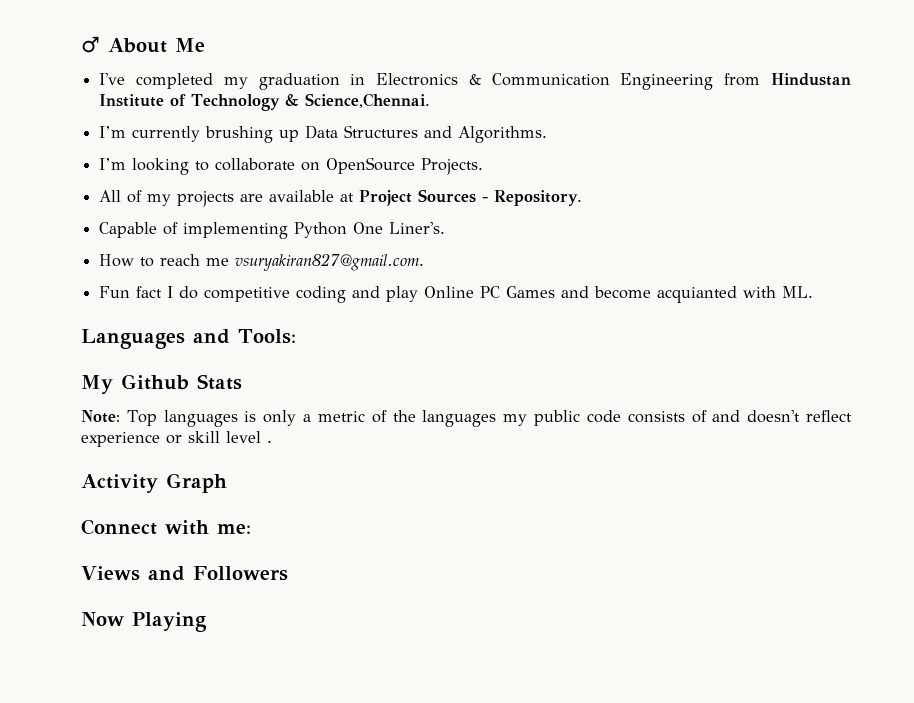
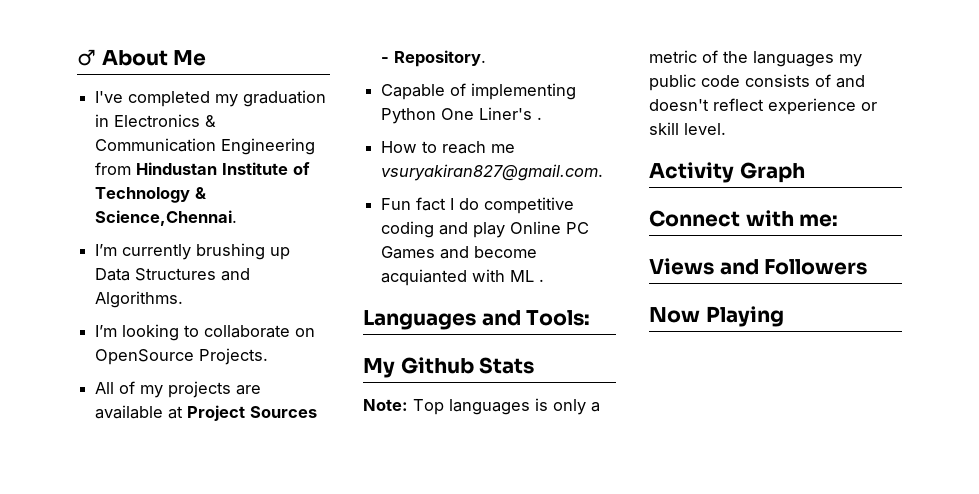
- Capable of implementing Python One Liner's.
+ Capable of implementing Python One Liner's .
- Fun fact I do competitive coding and play Online PC Games and become acquianted with ML.
+ Fun fact I do competitive coding and play Online PC Games and become acquianted with ML .
- Note: Top languages is only a metric of the languages my public code consists of and doesn't reflect experience or skill level .
+ Note: Top languages is only a metric of the languages my public code consists of and doesn't reflect experience or skill level.

